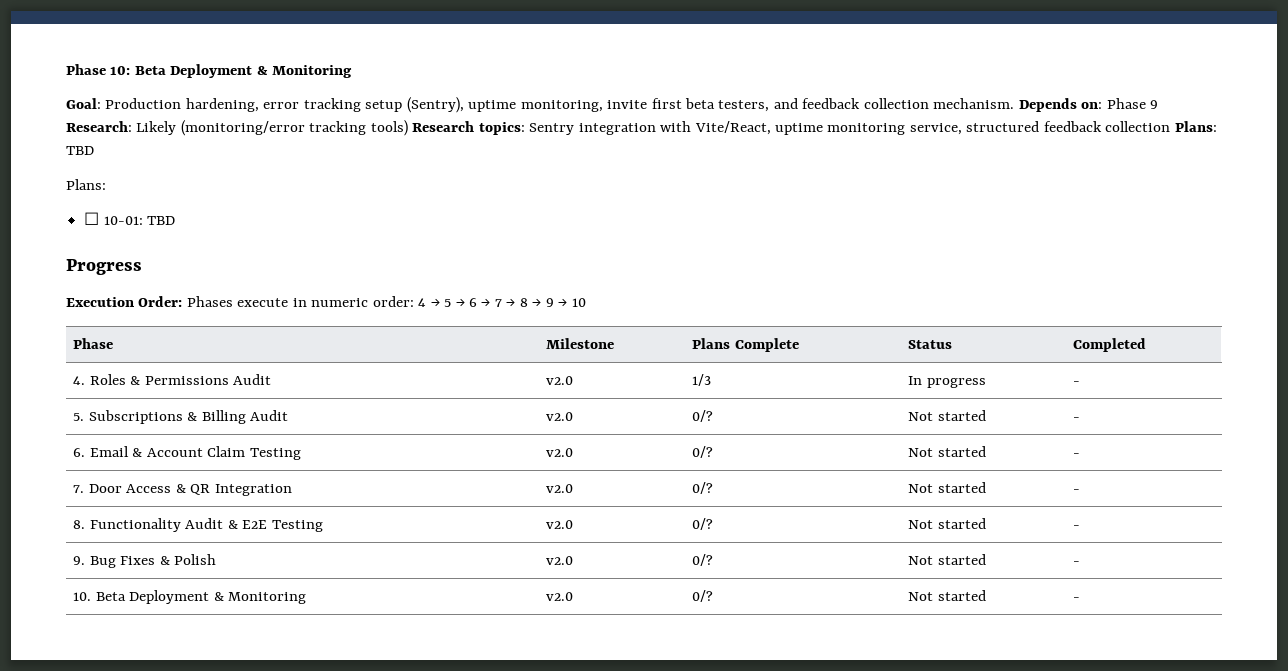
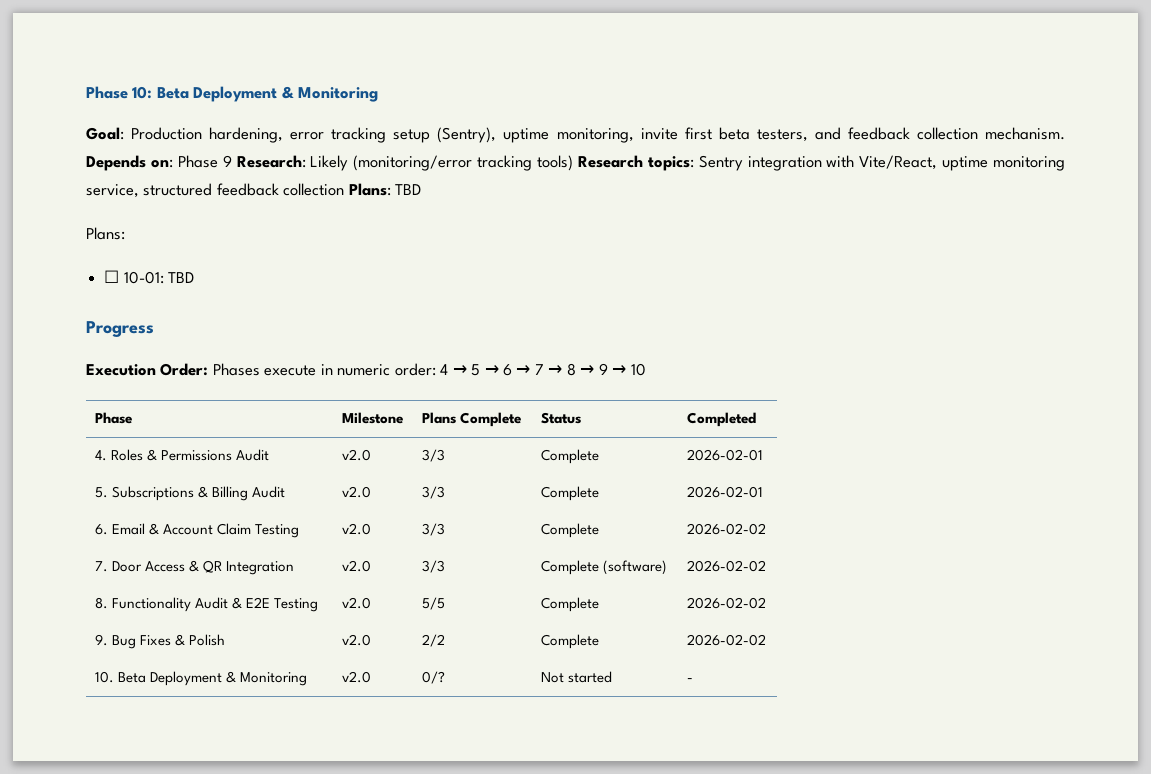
- 4. Roles & Permissions Audit | v2.0 | 1/3 | In progress | -
+ 4. Roles & Permissions Audit | v2.0 | 3/3 | Complete | 2026-02-01
- 5. Subscriptions & Billing Audit | v2.0 | 0/? | Not started | -
+ 5. Subscriptions & Billing Audit | v2.0 | 3/3 | Complete | 2026-02-01
- 6. Email & Account Claim Testing | v2.0 | 0/? | Not started | -
+ 6. Email & Account Claim Testing | v2.0 | 3/3 | Complete | 2026-02-02
- 7. Door Access & QR Integration | v2.0 | 0/? | Not started | -
+ 7. Door Access & QR Integration | v2.0 | 3/3 | Complete (software) | 2026-02-02
- 8. Functionality Audit & E2E Testing | v2.0 | 0/? | Not started | -
+ 8. Functionality Audit & E2E Testing | v2.0 | 5/5 | Complete | 2026-02-02
- 9. Bug Fixes & Polish | v2.0 | 0/? | Not started | -
+ 9. Bug Fixes & Polish | v2.0 | 2/2 | Complete | 2026-02-02

